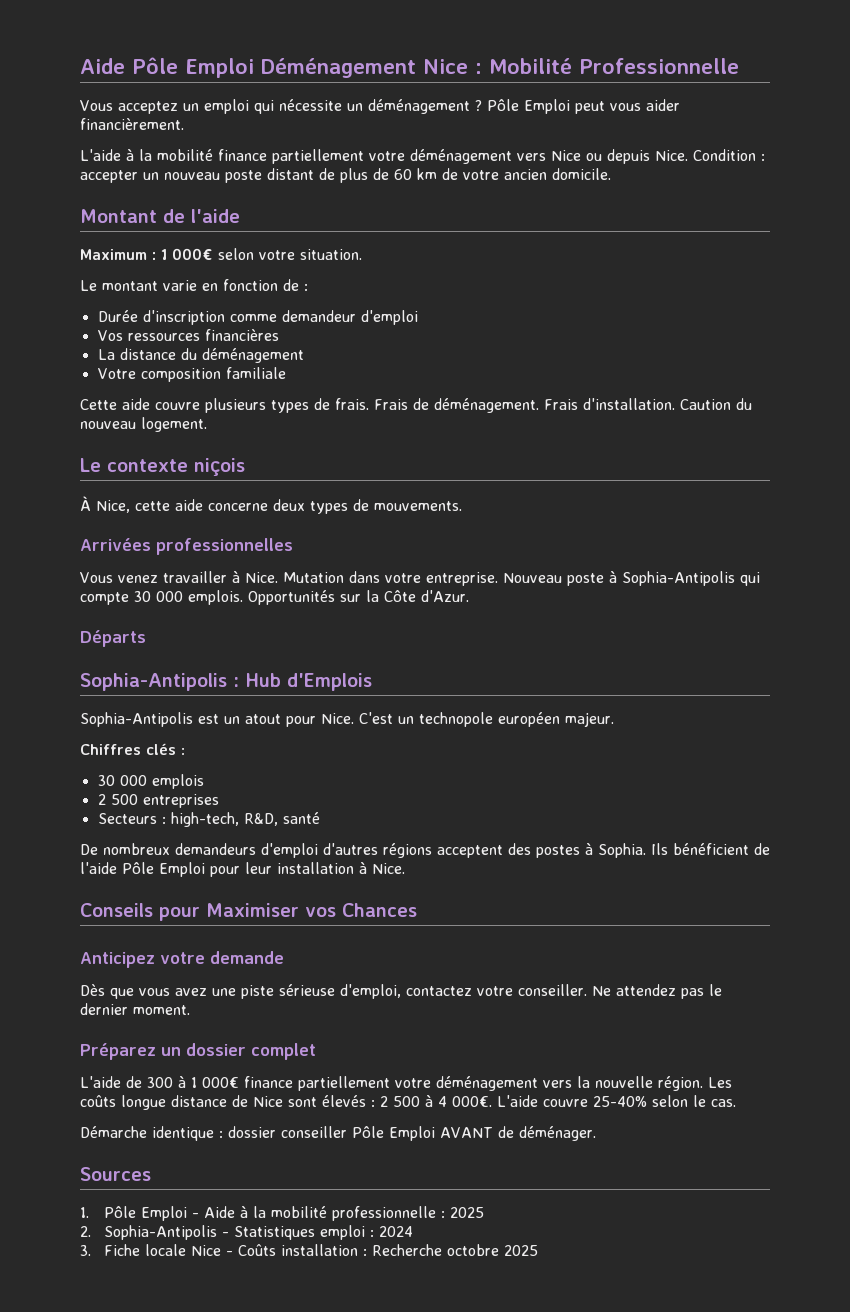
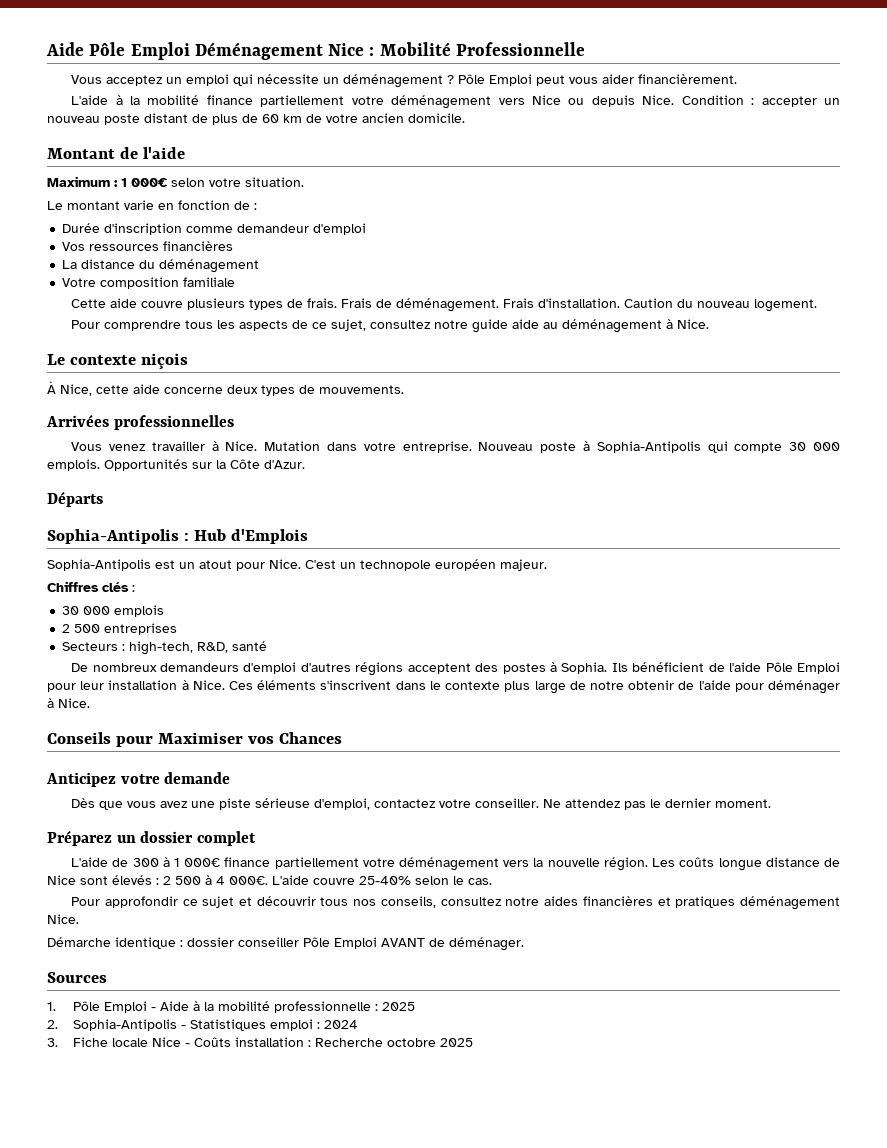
+ Pour comprendre tous les aspects de ce sujet, consultez notre guide aide au déménagement à Nice.
+ Ces éléments s'inscrivent dans le contexte plus large de notre obtenir de l'aide pour déménager à Nice.
+ Pour approfondir ce sujet et découvrir tous nos conseils, consultez notre aides financières et pratiques déménagement Nice.

